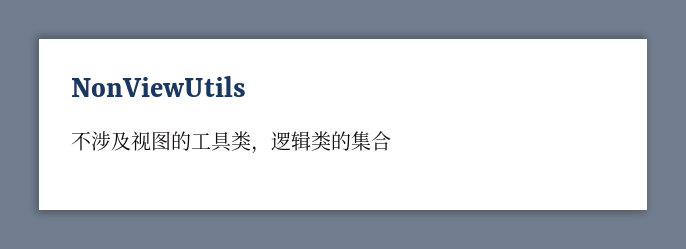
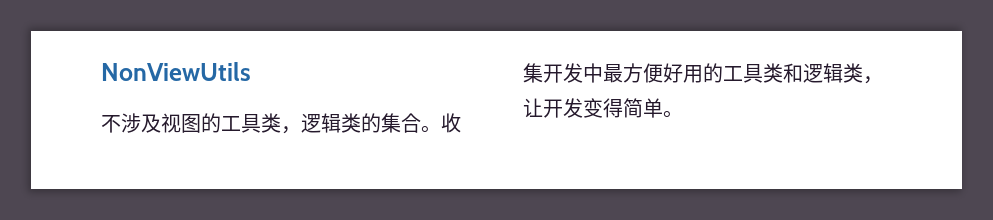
- 不涉及视图的工具类，逻辑类的集合
+ 不涉及视图的工具类，逻辑类的集合。收集开发中最方便好用的工具类和逻辑类，让开发变得简单。

